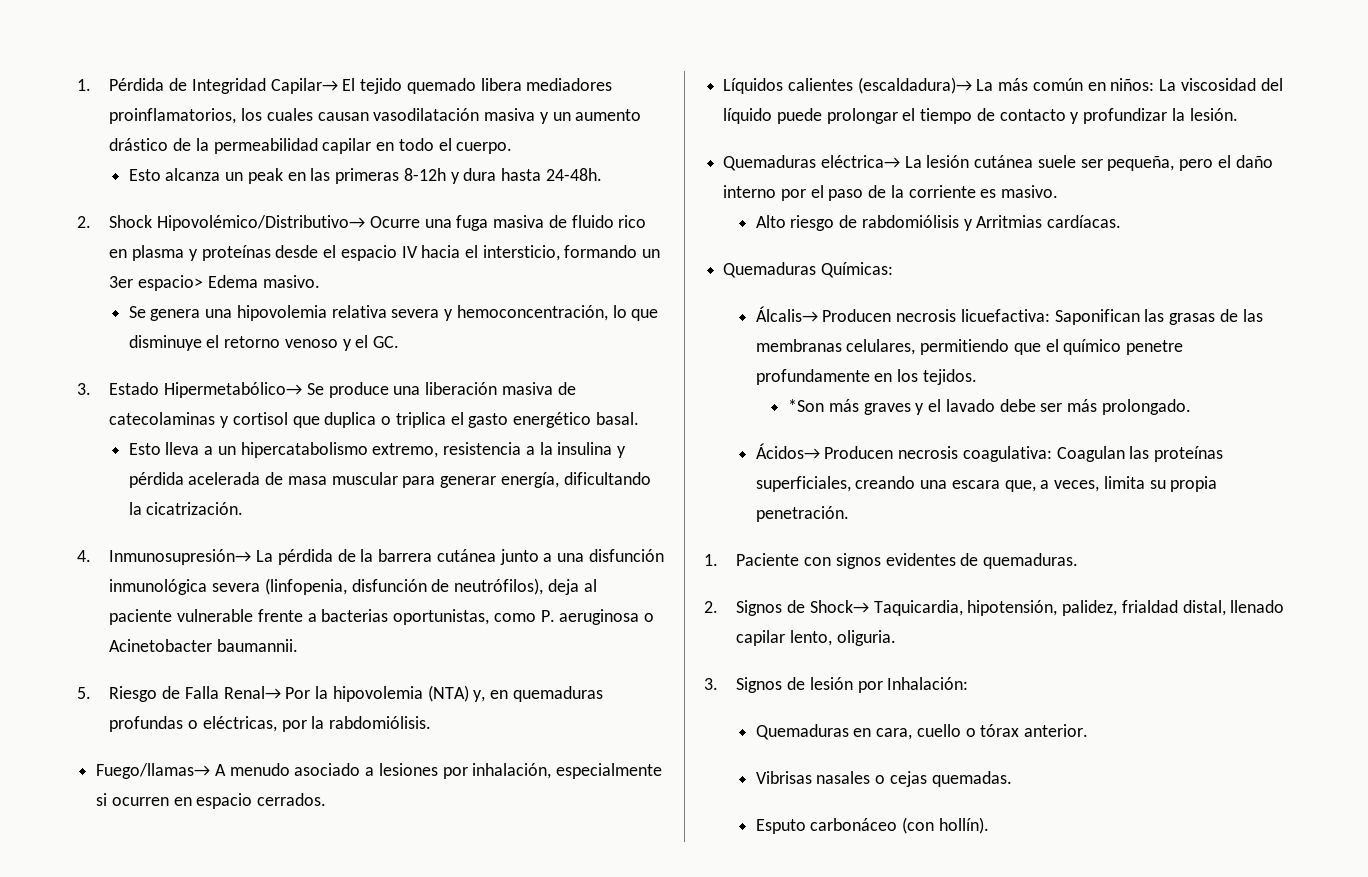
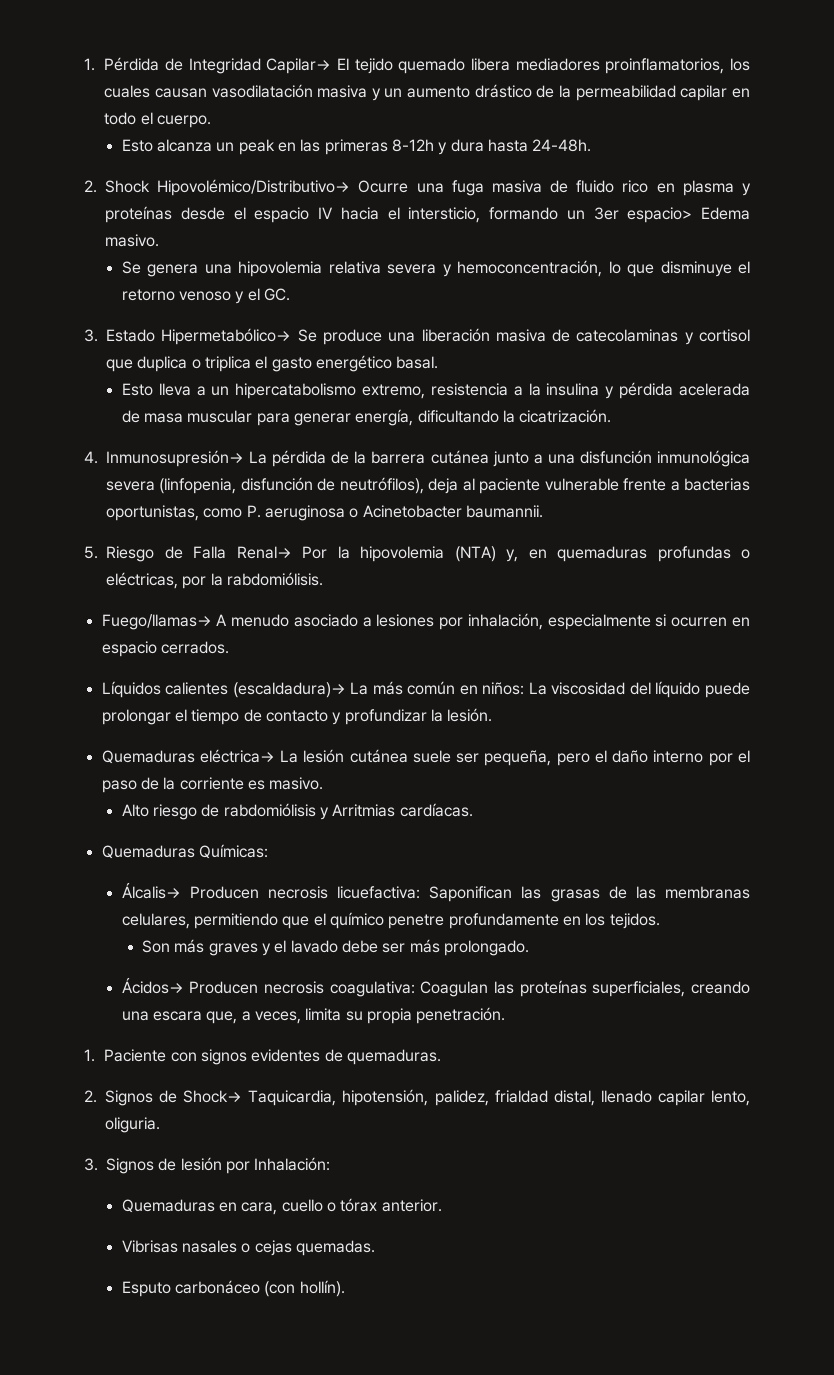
- *Son más graves y el lavado debe ser más prolongado.
+ Son más graves y el lavado debe ser más prolongado.

